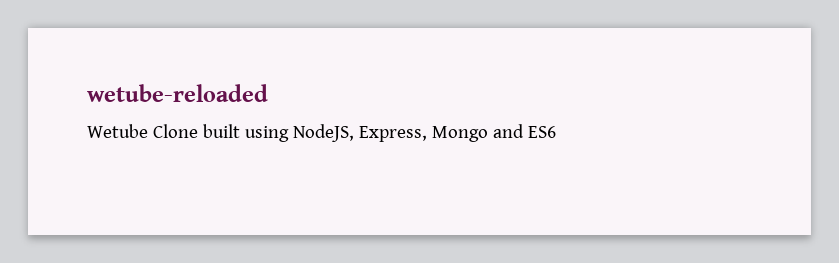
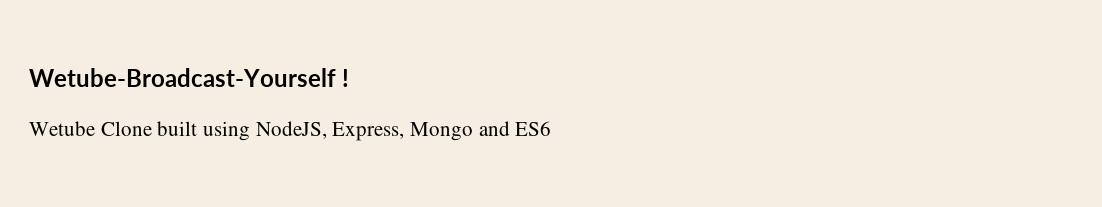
- wetube-reloaded
+ Wetube-Broadcast-Yourself !

